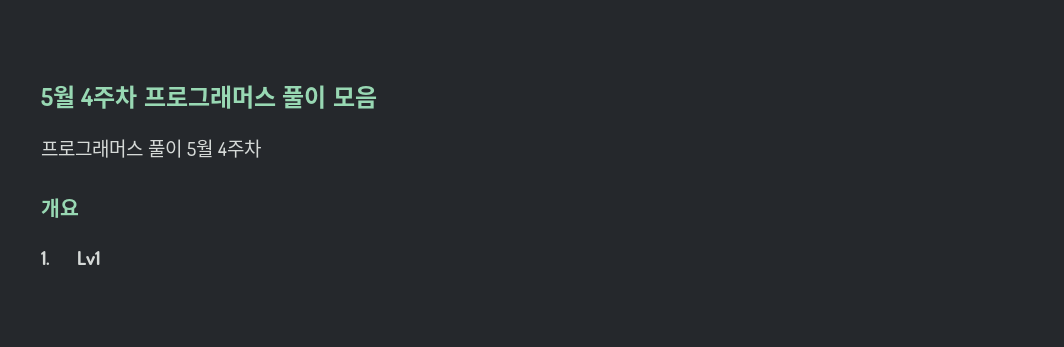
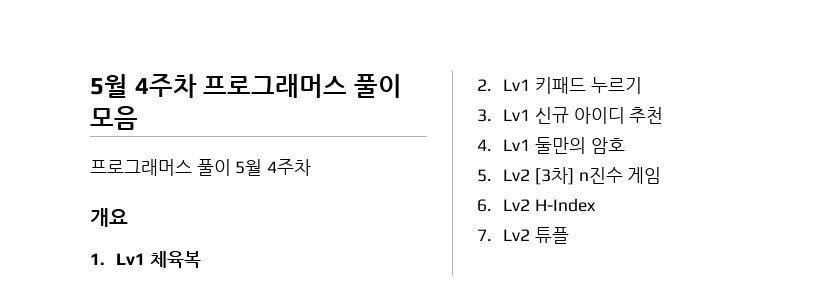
- 1. Lv1
+ 1. Lv1 체육복
+ 2. Lv1 키패드 누르기
+ 3. Lv1 신규 아이디 추천
+ 4. Lv1 둘만의 암호
+ 5. Lv2 [3차] n진수 게임
+ 6. Lv2 H-Index
+ 7. Lv2 튜플

